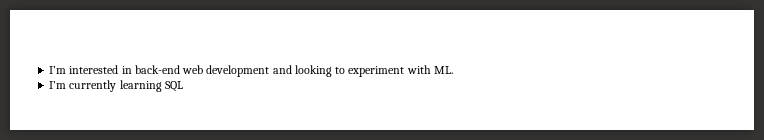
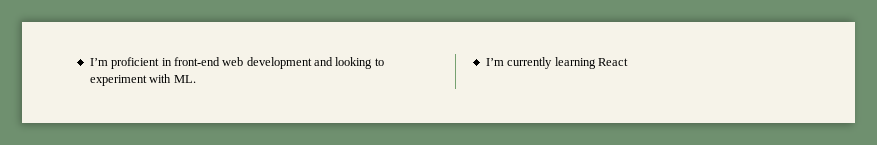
- I’m interested in back-end web development and looking to experiment with ML.
+ I’m proficient in front-end web development and looking to experiment with ML.
- I’m currently learning SQL
+ I’m currently learning React

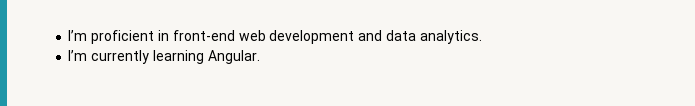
- I’m proficient in front-end web development and looking to experiment with ML.
+ I’m proficient in front-end web development and data analytics.
- I’m currently learning React
+ I’m currently learning Angular.

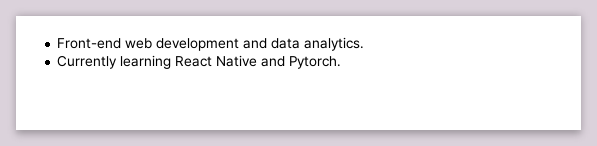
- I’m proficient in front-end web development and data analytics.
+ Front-end web development and data analytics.
- I’m currently learning Angular.
+ Currently learning React Native and Pytorch.

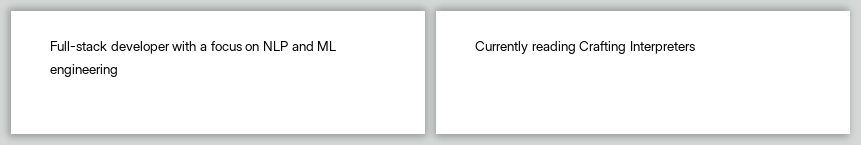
- Front-end web development and data analytics.
- Currently learning React Native and Pytorch.
+ Full-stack developer with a focus on NLP and ML engineering
+ Currently reading Crafting Interpreters

